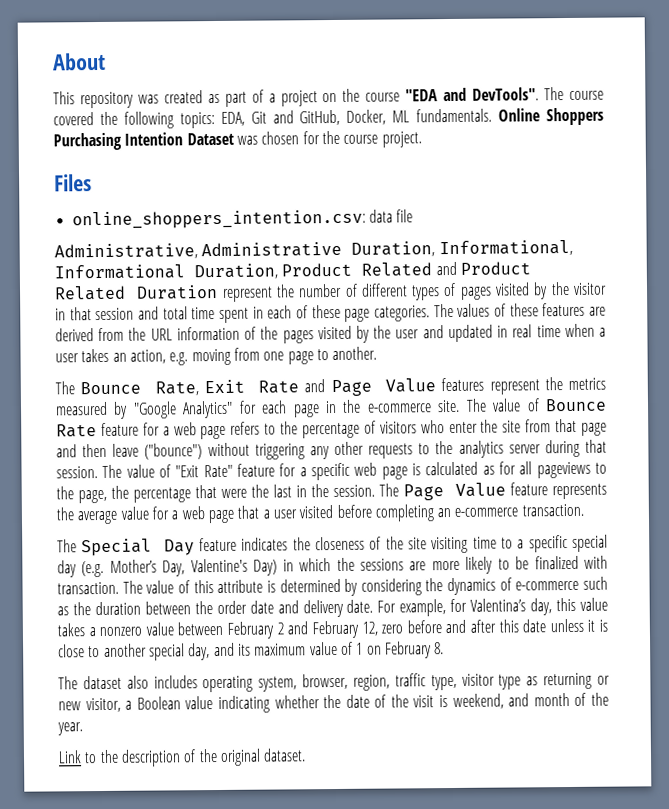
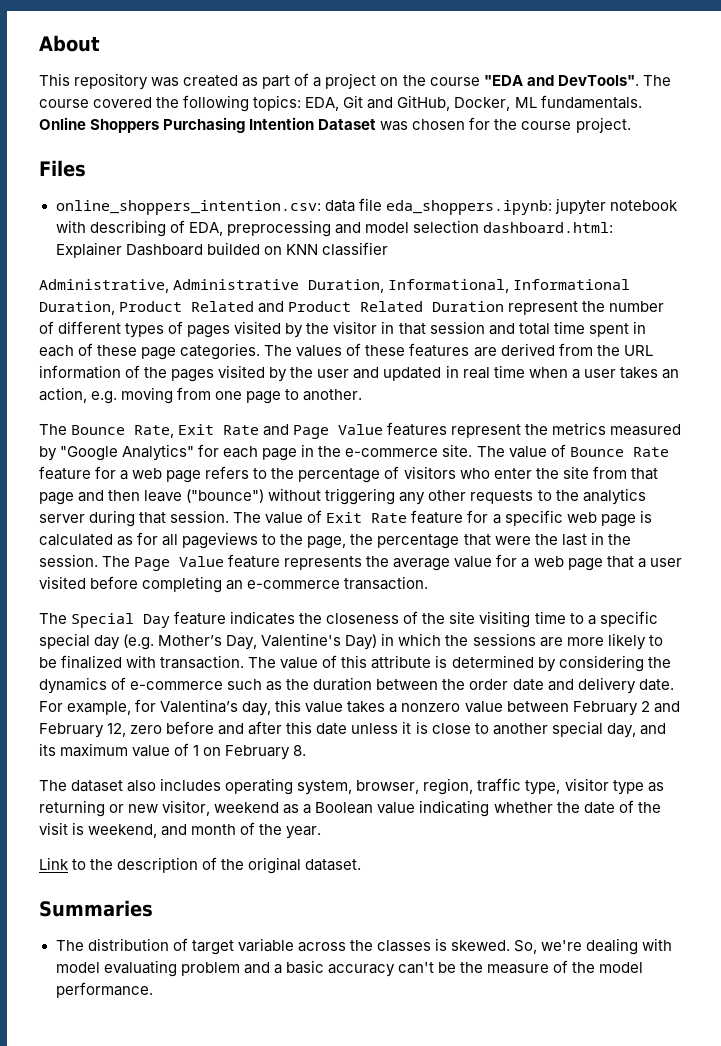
- online_shoppers_intention.csv: data file
+ online_shoppers_intention.csv: data file eda_shoppers.ipynb: jupyter notebook with describing of EDA, preprocessing and model selection dashboard.html: Explainer Dashboard builded on KNN classifier
- The value of "Exit Rate" feature for a specific web page is calculated as for all pageviews to the page, the percentage that were the last in the session.
+ The value of Exit Rate feature for a specific web page is calculated as for all pageviews to the page, the percentage that were the last in the session.
- The dataset also includes operating system, browser, region, traffic type, visitor type as returning or new visitor, a Boolean value indicating whether the date of the visit is weekend, and month of the year.
+ The dataset also includes operating system, browser, region, traffic type, visitor type as returning or new visitor, weekend as a Boolean value indicating whether the date of the visit is weekend, and month of the year.
+ Summaries
+ The distribution of target variable across the classes is skewed. So, we're dealing with model evaluating problem and a basic accuracy can't be the measure of the model performance.

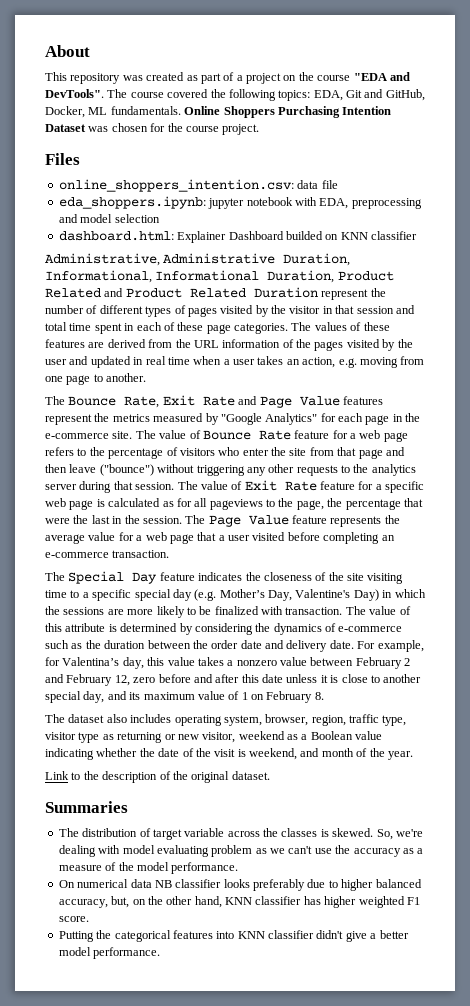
- online_shoppers_intention.csv: data file eda_shoppers.ipynb: jupyter notebook with describing of EDA, preprocessing and model selection dashboard.html: Explainer Dashboard builded on KNN classifier
+ online_shoppers_intention.csv: data file
+ eda_shoppers.ipynb: jupyter notebook with EDA, preprocessing and model selection
+ dashboard.html: Explainer Dashboard builded on KNN classifier
- So, we're dealing with model evaluating problem and a basic accuracy can't be the measure of the model performance.
+ So, we're dealing with model evaluating problem as we can't use the accuracy as a measure of the model performance.
+ On numerical data NB classifier looks preferably due to higher balanced accuracy, but, on the other hand, KNN classifier has higher weighted F1 score.
+ Putting the categorical features into KNN classifier didn't give a better model performance.

